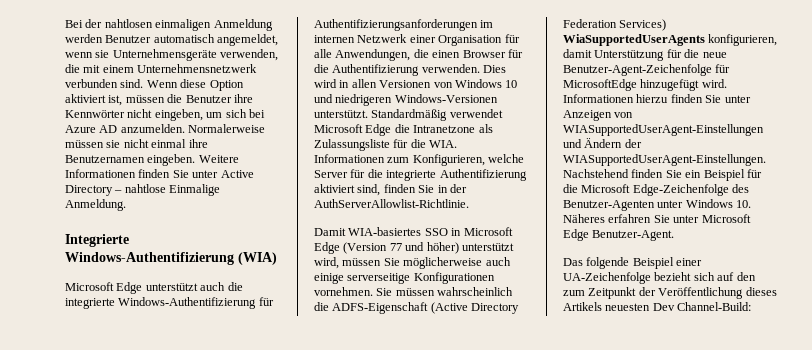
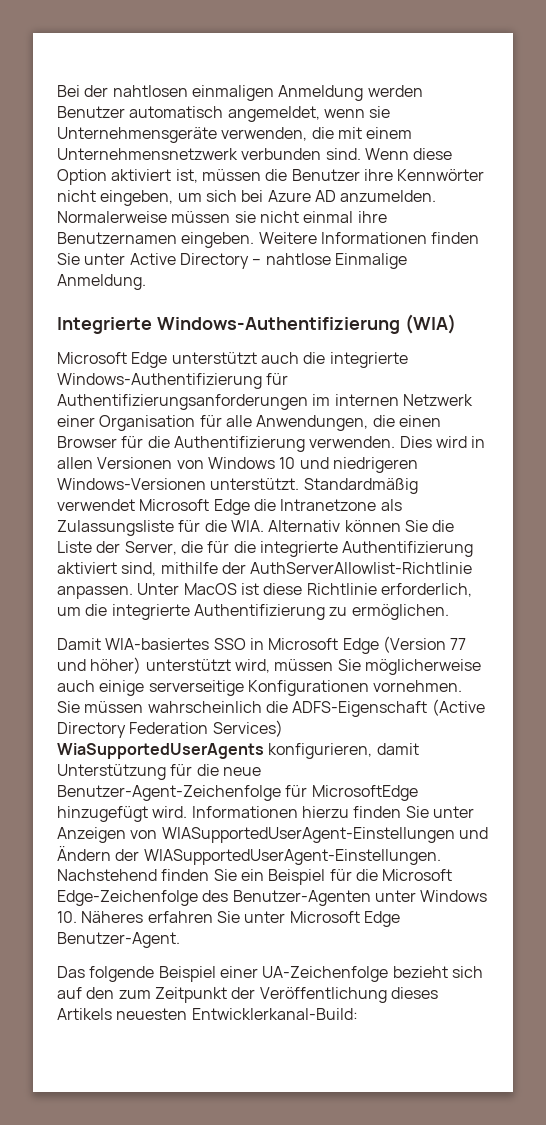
- Standardmäßig verwendet Microsoft Edge die Intranetzone als Zulassungsliste für die WIA. Informationen zum Konfigurieren, welche Server für die integrierte Authentifizierung aktiviert sind, finden Sie in der AuthServerAllowlist-Richtlinie.
+ Standardmäßig verwendet Microsoft Edge die Intranetzone als Zulassungsliste für die WIA. Alternativ können Sie die Liste der Server, die für die integrierte Authentifizierung aktiviert sind, mithilfe der AuthServerAllowlist-Richtlinie anpassen. Unter MacOS ist diese Richtlinie erforderlich, um die integrierte Authentifizierung zu ermöglichen.
- Das folgende Beispiel einer UA-Zeichenfolge bezieht sich auf den zum Zeitpunkt der Veröffentlichung dieses Artikels neuesten Dev Channel-Build:
+ Das folgende Beispiel einer UA-Zeichenfolge bezieht sich auf den zum Zeitpunkt der Veröffentlichung dieses Artikels neuesten Entwicklerkanal-Build:

